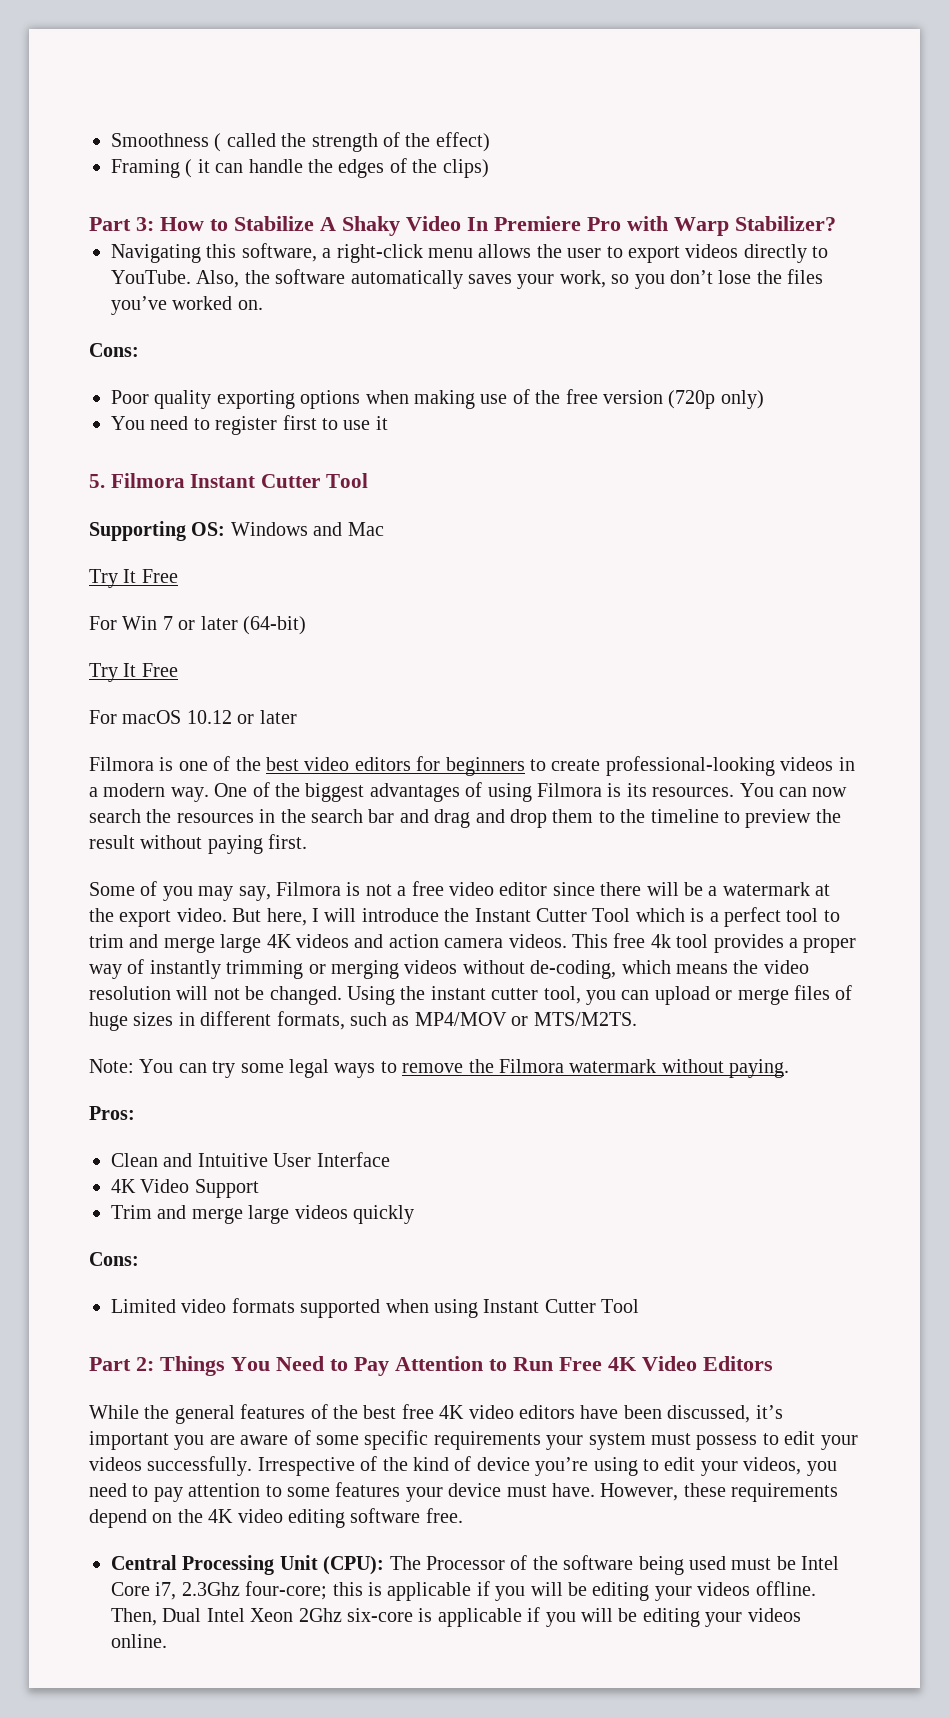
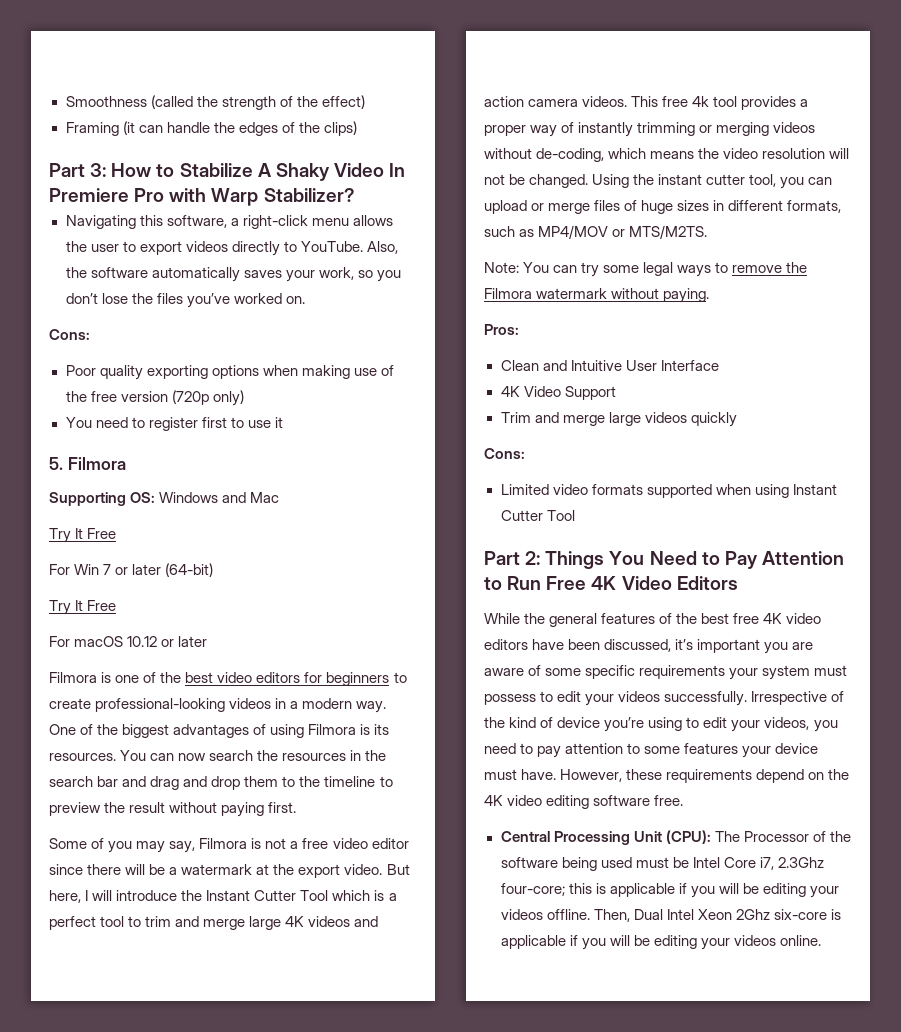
- Smoothness ( called the strength of the effect)
+ Smoothness (called the strength of the effect)
- Framing ( it can handle the edges of the clips)
+ Framing (it can handle the edges of the clips)
- 5. Filmora Instant Cutter Tool
+ 5. Filmora

